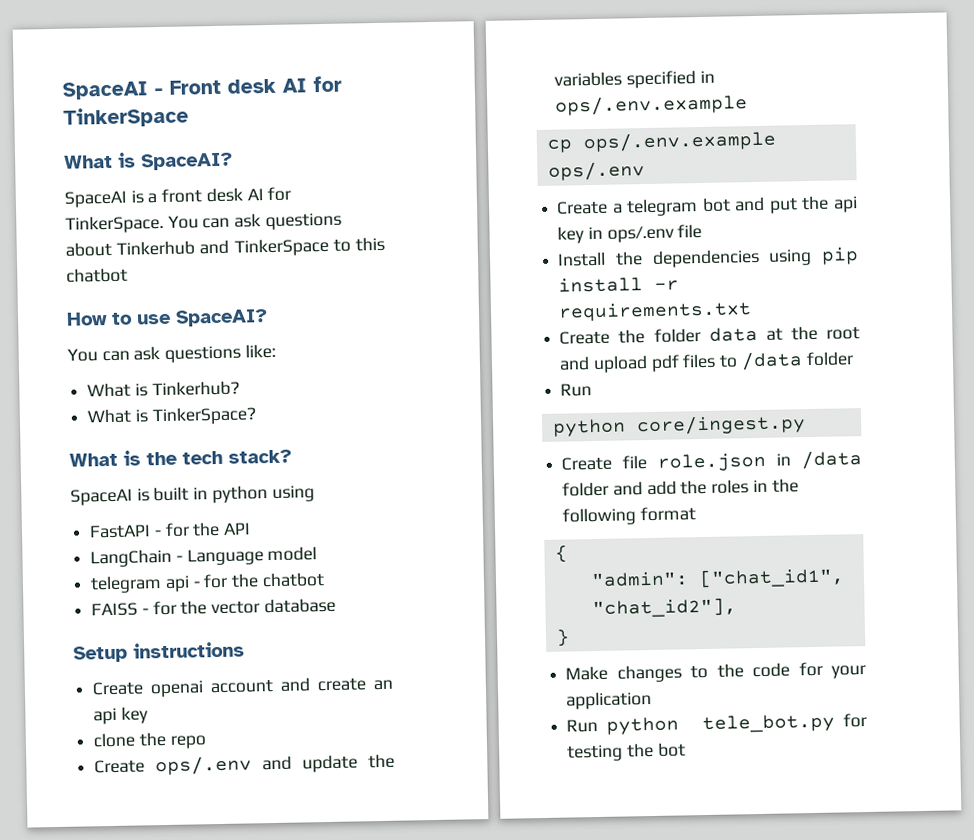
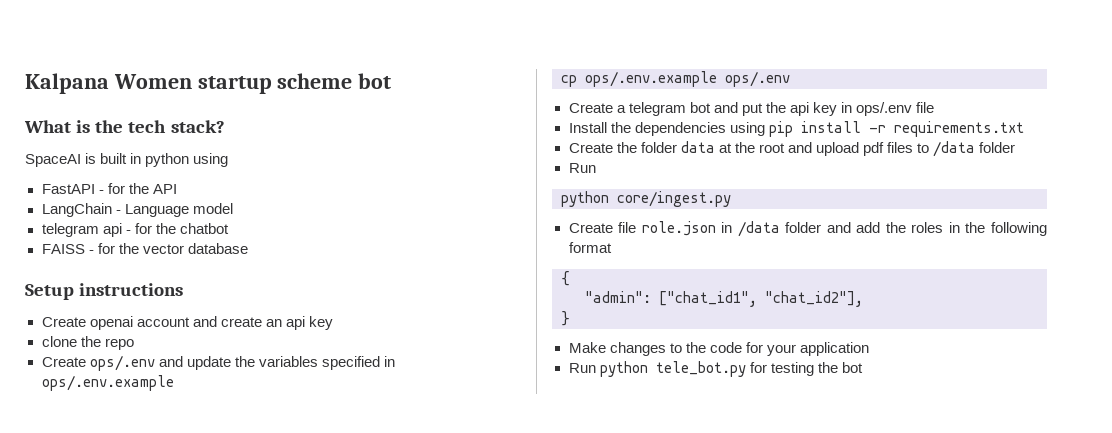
- SpaceAI - Front desk AI for TinkerSpace
- What is SpaceAI?
- SpaceAI is a front desk AI for TinkerSpace. You can ask questions about Tinkerhub and TinkerSpace to this chatbot
- How to use SpaceAI?
- You can ask questions like:
- What is Tinkerhub?
- What is TinkerSpace?
+ Kalpana Women startup scheme bot

